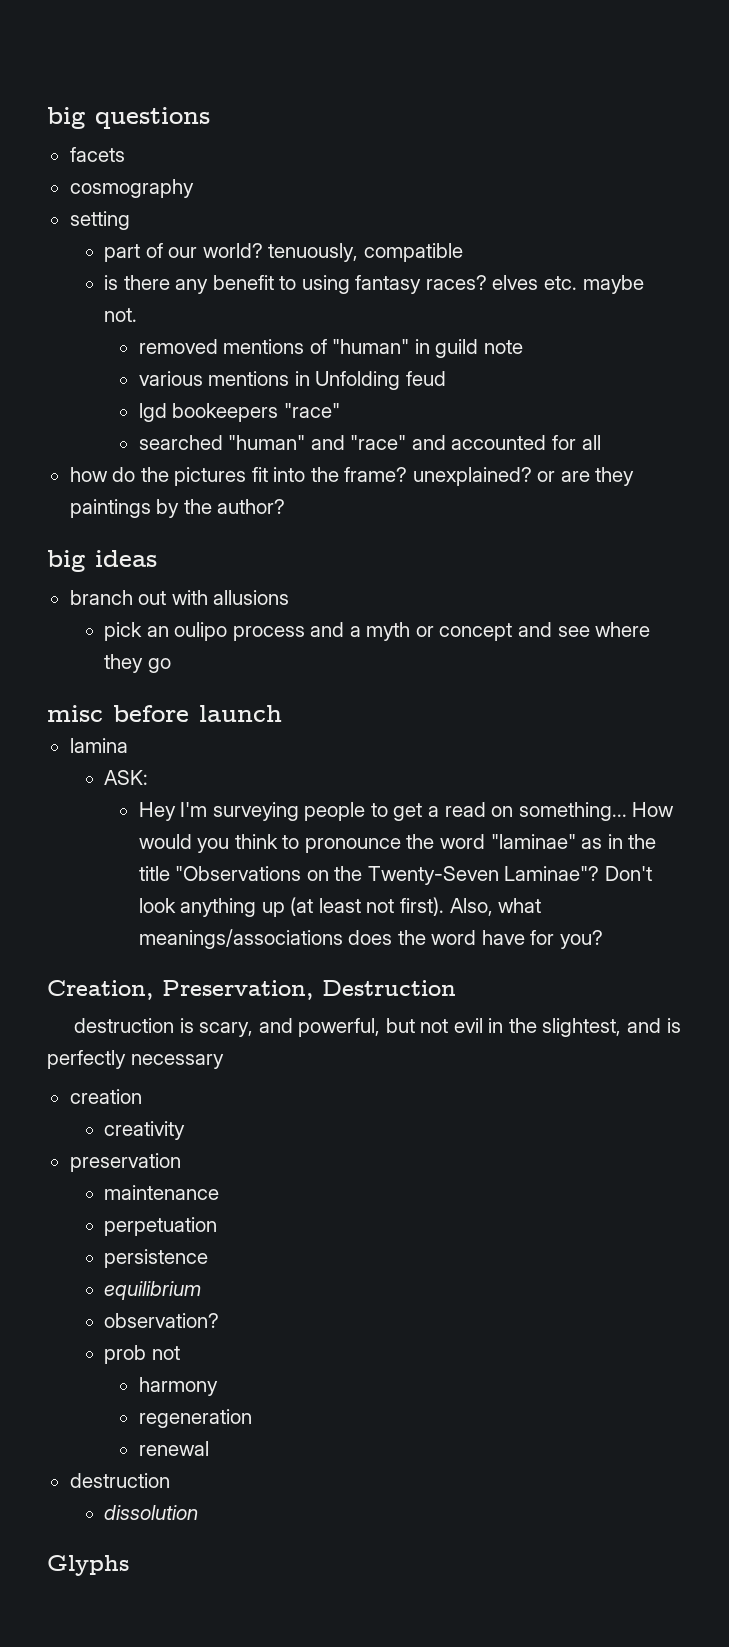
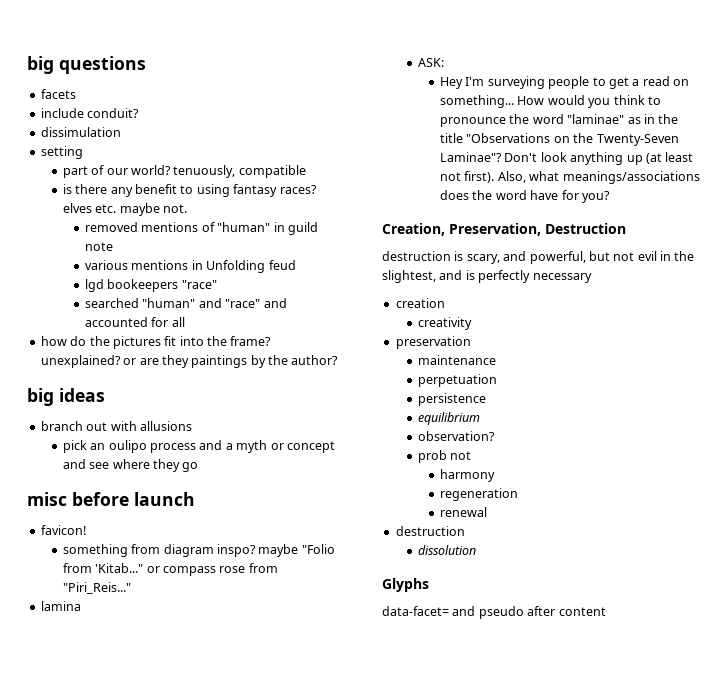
- cosmography
+ include conduit?
+ dissimulation
+ favicon!
+ something from diagram inspo? maybe "Folio from 'Kitab..." or compass rose from "Piri_Reis..."
+ data-facet= and pseudo after content

